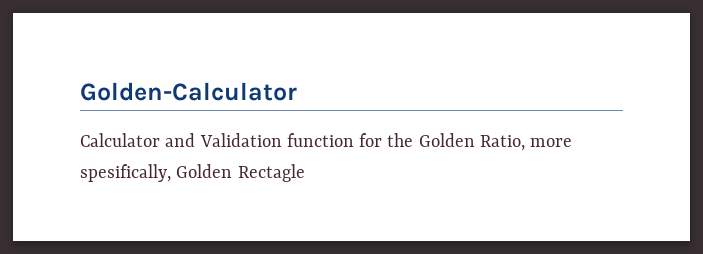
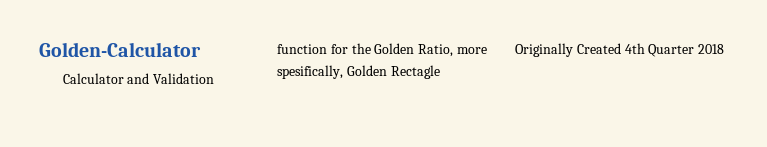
- Calculator and Validation function for the Golden Ratio, more spesifically, Golden Rectagle
+ Calculator and Validation function for the Golden Ratio, more spesifically, Golden Rectagle Originally Created 4th Quarter 2018

